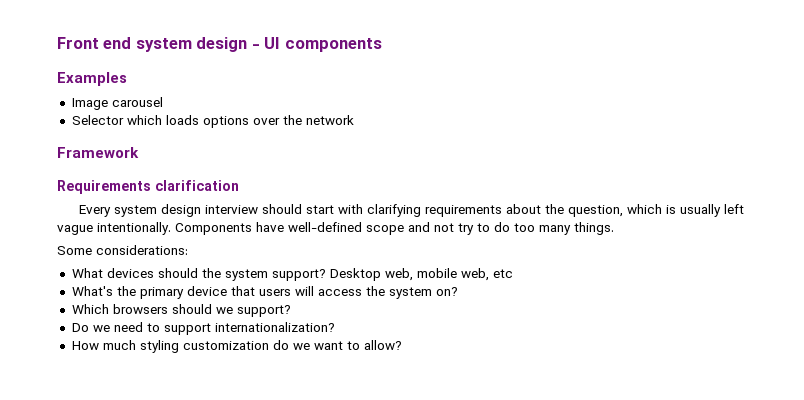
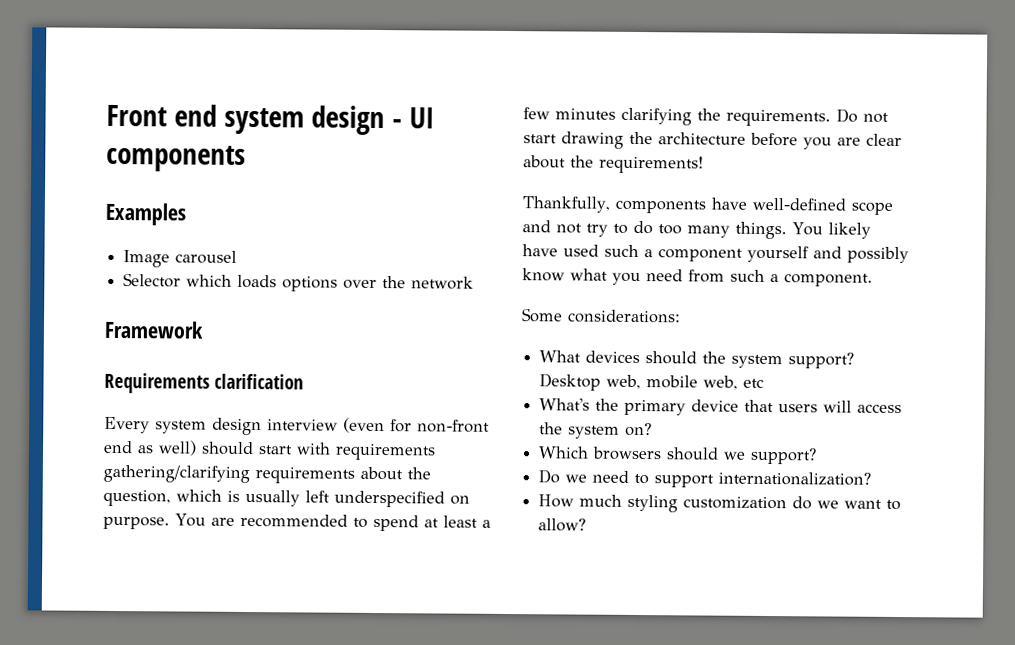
- Every system design interview should start with clarifying requirements about the question, which is usually left vague intentionally. Components have well-defined scope and not try to do too many things.
+ Every system design interview (even for non-front end as well) should start with requirements gathering/clarifying requirements about the question, which is usually left underspecified on purpose. You are recommended to spend at least a few minutes clarifying the requirements. Do not start drawing the architecture before you are clear about the requirements!
+ Thankfully, components have well-defined scope and not try to do too many things. You likely have used such a component yourself and possibly know what you need from such a component.

